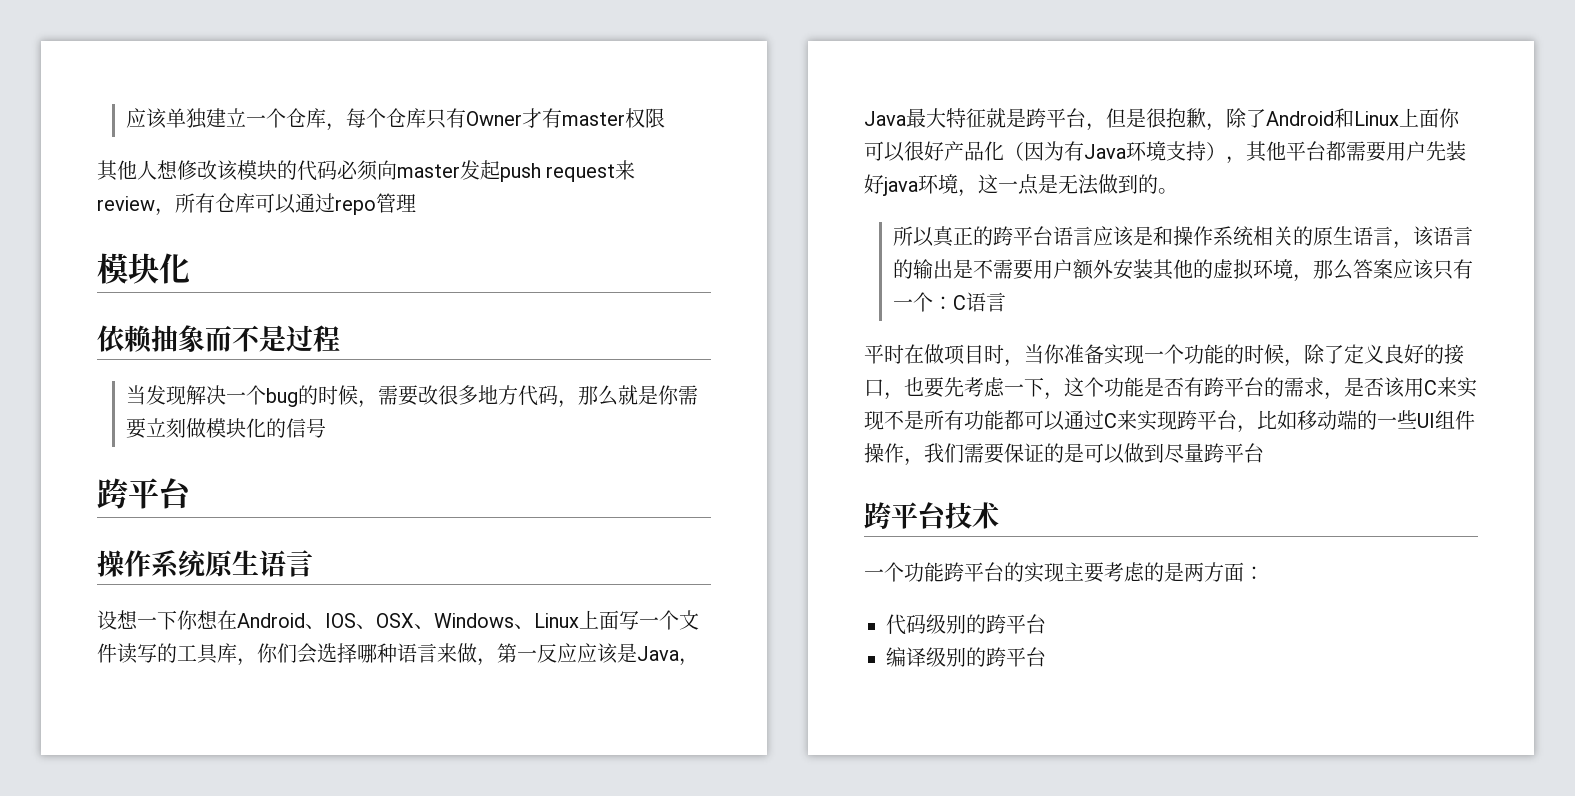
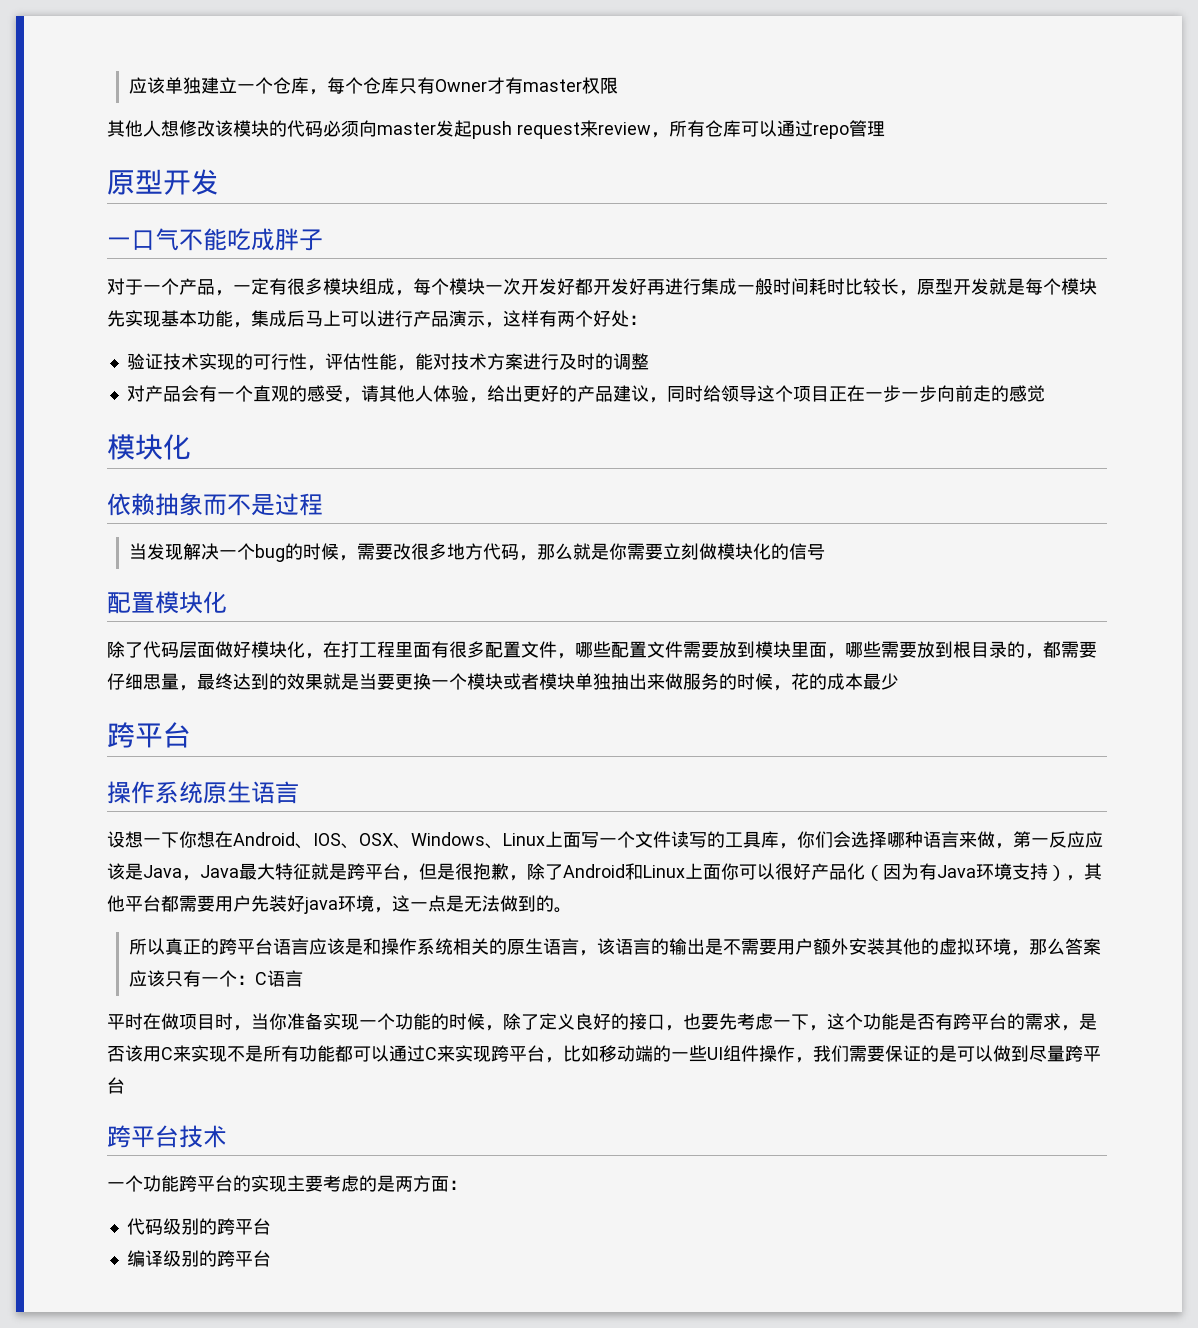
  其他人想修改该模块的代码必须向master发起push request来review，所有仓库可以通过repo管理
+ 原型开发
+ 一口气不能吃成胖子
+ 对于一个产品，一定有很多模块组成，每个模块一次开发好都开发好再进行集成一般时间耗时比较长，原型开发就是每个模块先实现基本功能，集成后马上可以进行产品演示，这样有两个好处：
+ 验证技术实现的可行性，评估性能，能对技术方案进行及时的调整
+ 对产品会有一个直观的感受，请其他人体验，给出更好的产品建议，同时给领导这个项目正在一步一步向前走的感觉
+ 配置模块化
+ 除了代码层面做好模块化，在打工程里面有很多配置文件，哪些配置文件需要放到模块里面，哪些需要放到根目录的，都需要仔细思量，最终达到的效果就是当要更换一个模块或者模块单独抽出来做服务的时候，花的成本最少

